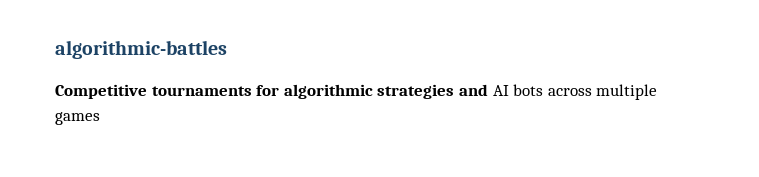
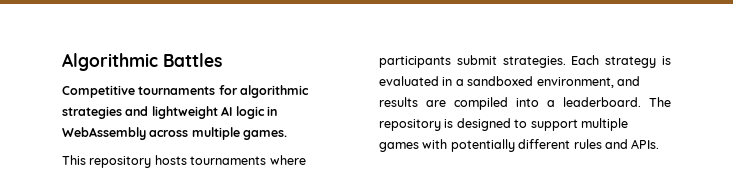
- algorithmic-battles
+ Algorithmic Battles
- Competitive tournaments for algorithmic strategies and AI bots across multiple games
+ Competitive tournaments for algorithmic strategies and lightweight AI logic in WebAssembly across multiple games.
+ This repository hosts tournaments where participants submit strategies. Each strategy is evaluated in a sandboxed environment, and results are compiled into a leaderboard. The repository is designed to support multiple games with potentially different rules and APIs.

